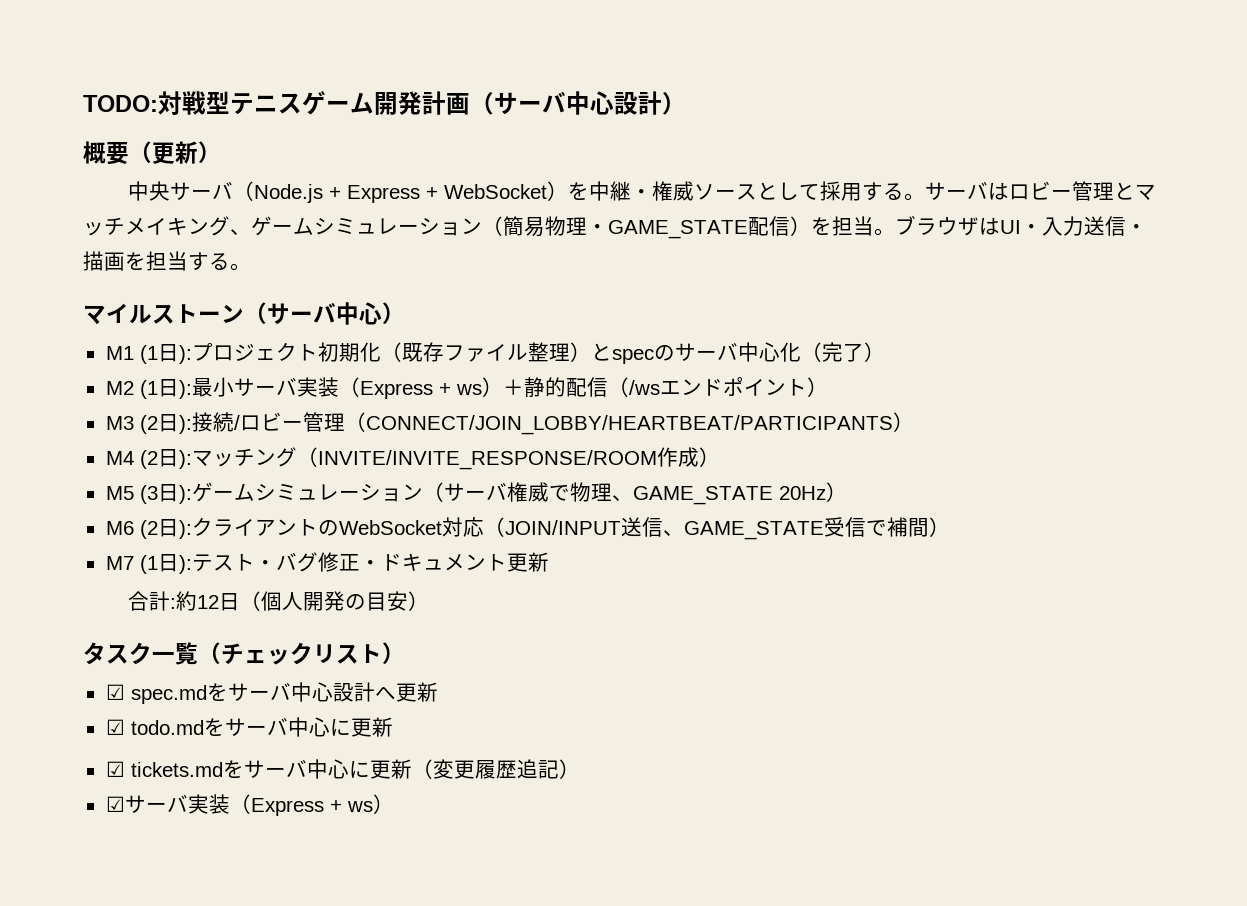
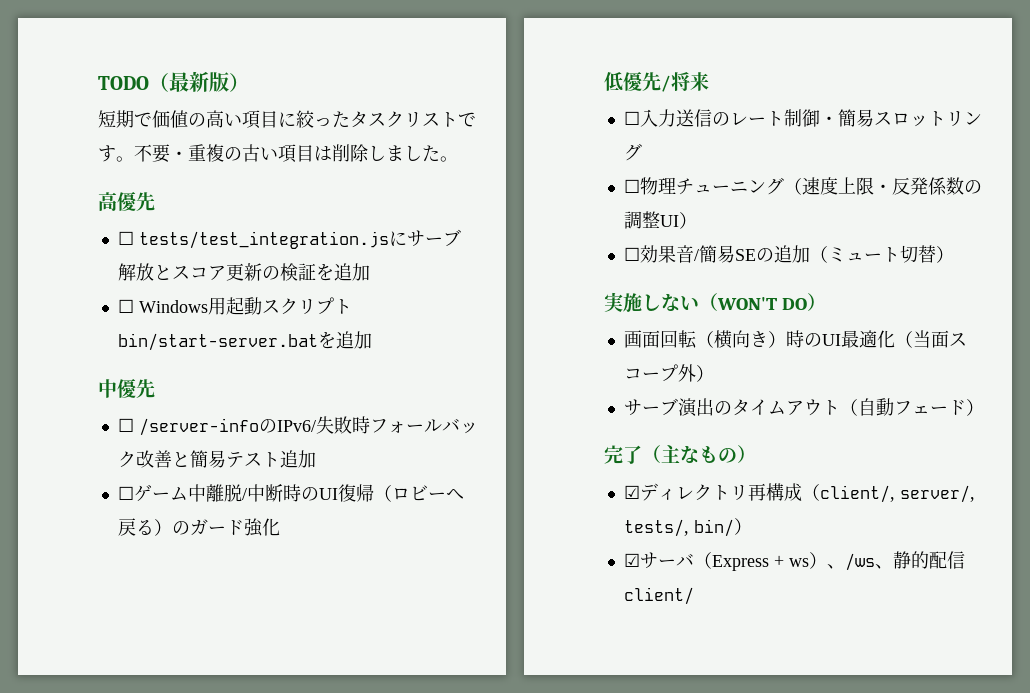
- TODO:対戦型テニスゲーム開発計画（サーバ中心設計）
- 概要（更新）
- 中央サーバ（Node.js + Express + WebSocket）を中継・権威ソースとして採用する。サーバはロビー管理とマッチメイキング、ゲームシミュレーション（簡易物理・GAME_STATE配信）を担当。ブラウザはUI・入力送信・描画を担当する。
- マイルストーン（サーバ中心）
- M1 (1日):プロジェクト初期化（既存ファイル整理）とspecのサーバ中心化（完了）
- M2 (1日):最小サーバ実装（Express + ws）＋静的配信（/wsエンドポイント）
- M3 (2日):接続/ロビー管理（CONNECT/JOIN_LOBBY/HEARTBEAT/PARTICIPANTS）
- M4 (2日):マッチング（INVITE/INVITE_RESPONSE/ROOM作成）
- M5 (3日):ゲームシミュレーション（サーバ権威で物理、GAME_STATE 20Hz）
- M6 (2日):クライアントのWebSocket対応（JOIN/INPUT送信、GAME_STATE受信で補間）
- M7 (1日):テスト・バグ修正・ドキュメント更新
- 合計:約12日（個人開発の目安）
- タスク一覧（チェックリスト）
- ☑ spec.mdをサーバ中心設計へ更新
- ☑ todo.mdをサーバ中心に更新
- ☑ tickets.mdをサーバ中心に更新（変更履歴追記）
+ TODO（最新版）
+ 短期で価値の高い項目に絞ったタスクリストです。不要・重複の古い項目は削除しました。
+ 高優先
+ ☐ tests/test_integration.jsにサーブ解放とスコア更新の検証を追加
+ ☐ Windows用起動スクリプトbin/start-server.batを追加
+ 中優先
+ ☐ /server-infoのIPv6/失敗時フォールバック改善と簡易テスト追加
+ ☐ゲーム中離脱/中断時のUI復帰（ロビーへ戻る）のガード強化
+ 低優先/将来
+ ☐入力送信のレート制御・簡易スロットリング
+ ☐物理チューニング（速度上限・反発係数の調整UI）
+ ☐効果音/簡易SEの追加（ミュート切替）
+ 実施しない（WON'T DO）
+ 画面回転（横向き）時のUI最適化（当面スコープ外）
+ サーブ演出のタイムアウト（自動フェード）
+ 完了（主なもの）
+ ☑ディレクトリ再構成（client/, server/, tests/, bin/）
- ☑サーバ実装（Express + ws）
+ ☑サーバ（Express + ws）、/ws、静的配信client/

